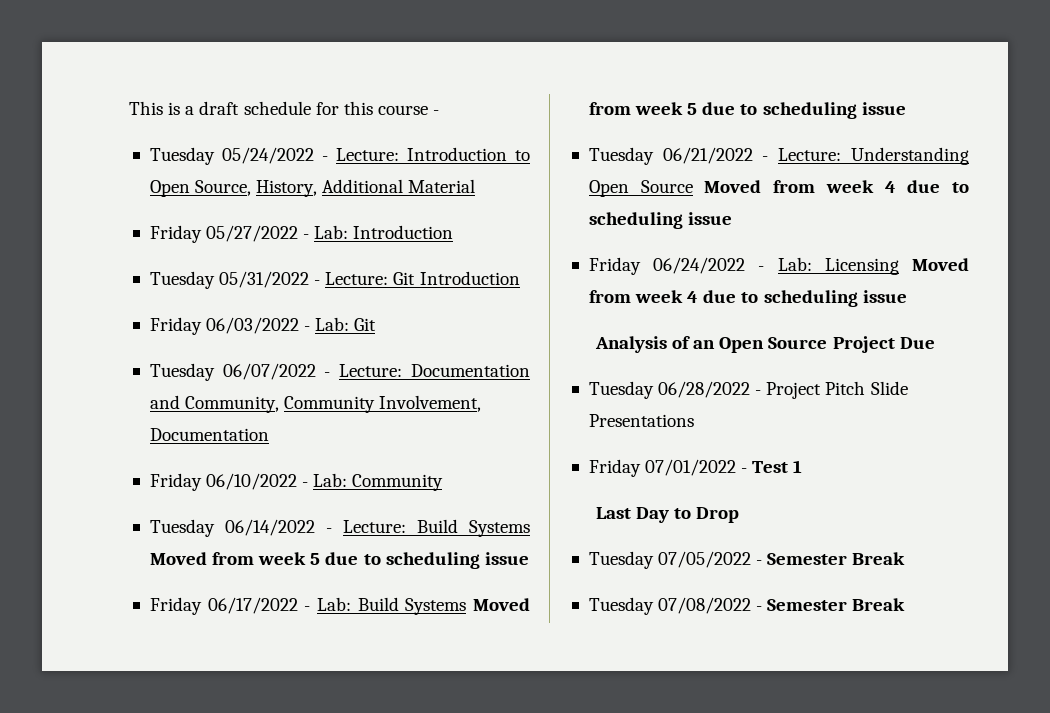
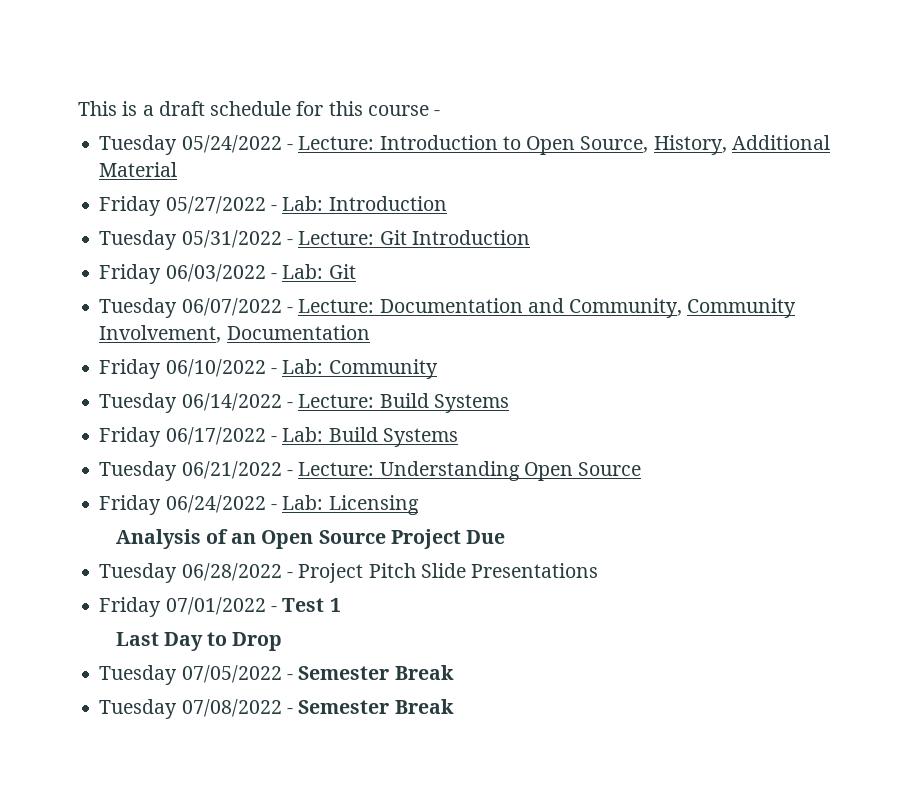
- Tuesday 06/14/2022 - Lecture: Build Systems Moved from week 5 due to scheduling issue
+ Tuesday 06/14/2022 - Lecture: Build Systems
- Friday 06/17/2022 - Lab: Build Systems Moved from week 5 due to scheduling issue
+ Friday 06/17/2022 - Lab: Build Systems
- Tuesday 06/21/2022 - Lecture: Understanding Open Source Moved from week 4 due to scheduling issue
+ Tuesday 06/21/2022 - Lecture: Understanding Open Source
- Friday 06/24/2022 - Lab: Licensing Moved from week 4 due to scheduling issue
+ Friday 06/24/2022 - Lab: Licensing

